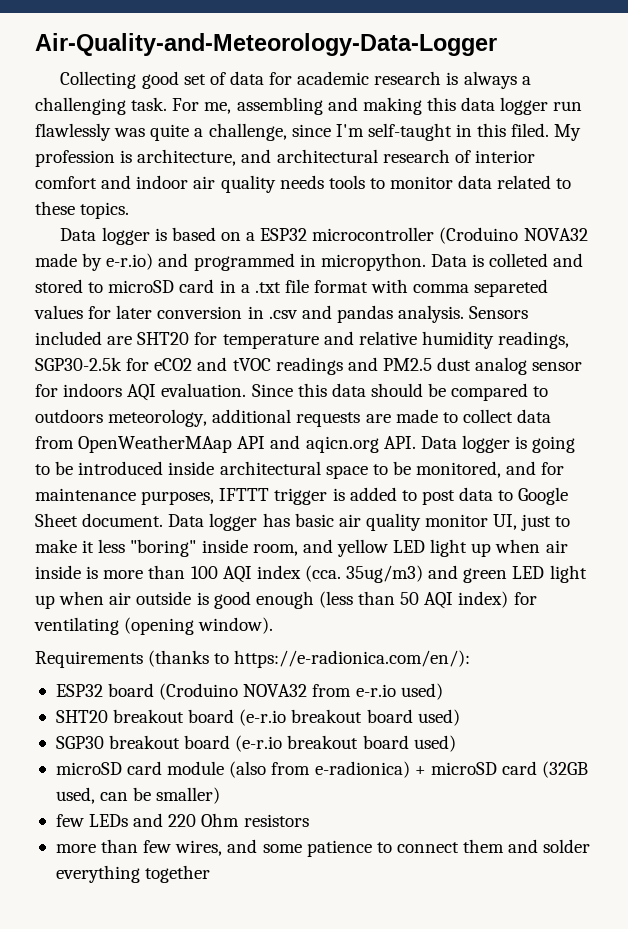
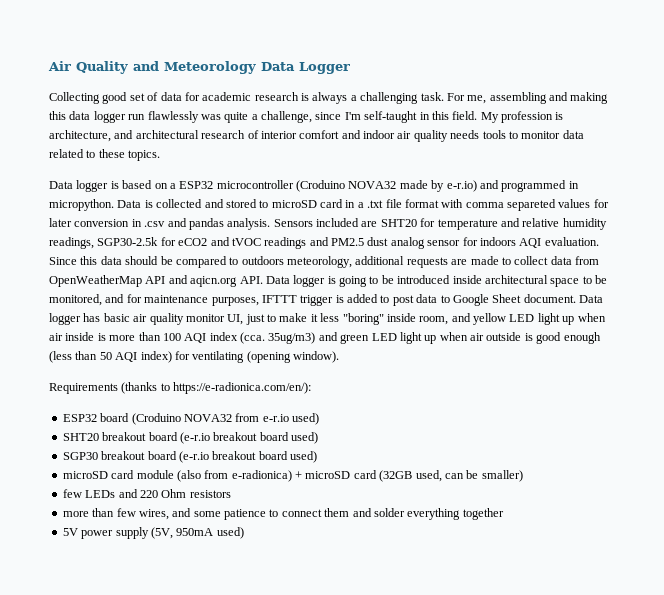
- Air-Quality-and-Meteorology-Data-Logger
+ Air Quality and Meteorology Data Logger
- For me, assembling and making this data logger run flawlessly was quite a challenge, since I'm self-taught in this filed.
+ For me, assembling and making this data logger run flawlessly was quite a challenge, since I'm self-taught in this field.
- Data is colleted and stored to microSD card in a .txt file format with comma separeted values for later conversion in .csv and pandas analysis.
+ Data is collected and stored to microSD card in a .txt file format with comma separeted values for later conversion in .csv and pandas analysis.
- Since this data should be compared to outdoors meteorology, additional requests are made to collect data from OpenWeatherMAap API and aqicn.org API. Data logger is going to be introduced inside architectural space to be monitored, and for maintenance purposes, IFTTT trigger is added to post data to Google Sheet document.
+ Since this data should be compared to outdoors meteorology, additional requests are made to collect data from OpenWeatherMap API and aqicn.org API. Data logger is going to be introduced inside architectural space to be monitored, and for maintenance purposes, IFTTT trigger is added to post data to Google Sheet document.
+ 5V power supply (5V, 950mA used)

